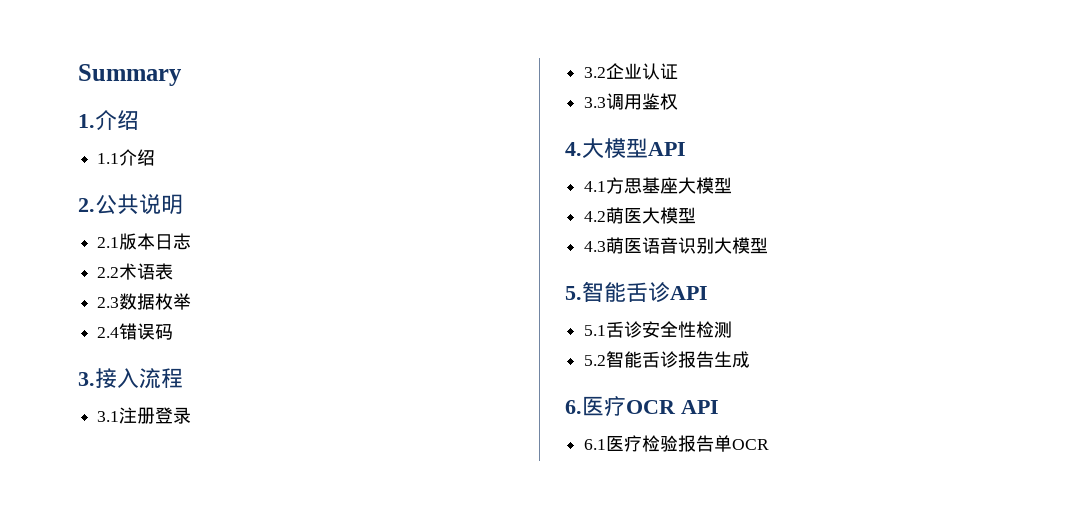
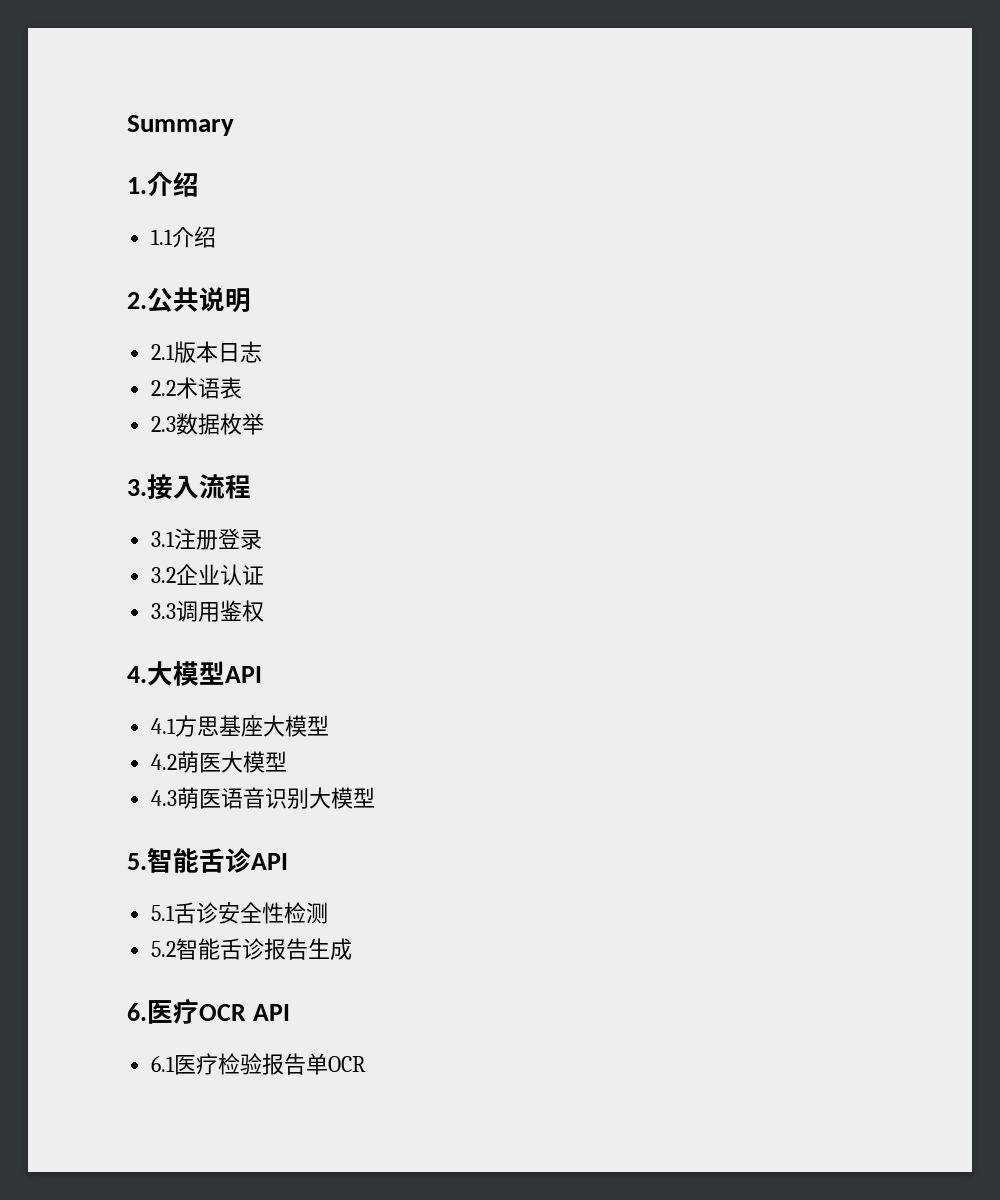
- 2.4错误码

